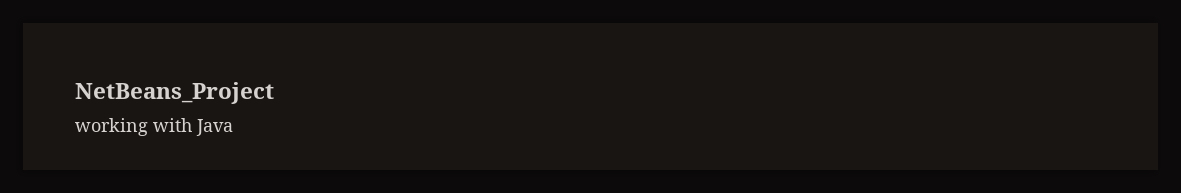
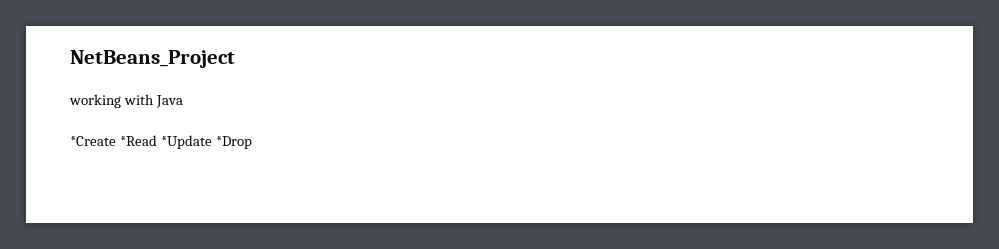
+ *Create *Read *Update *Drop

